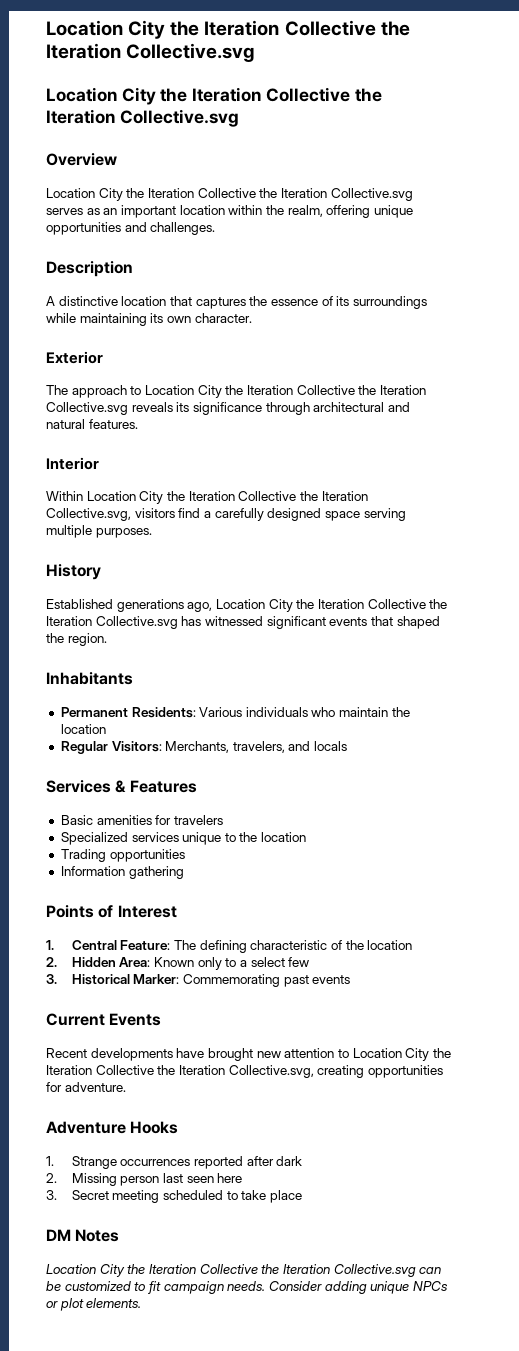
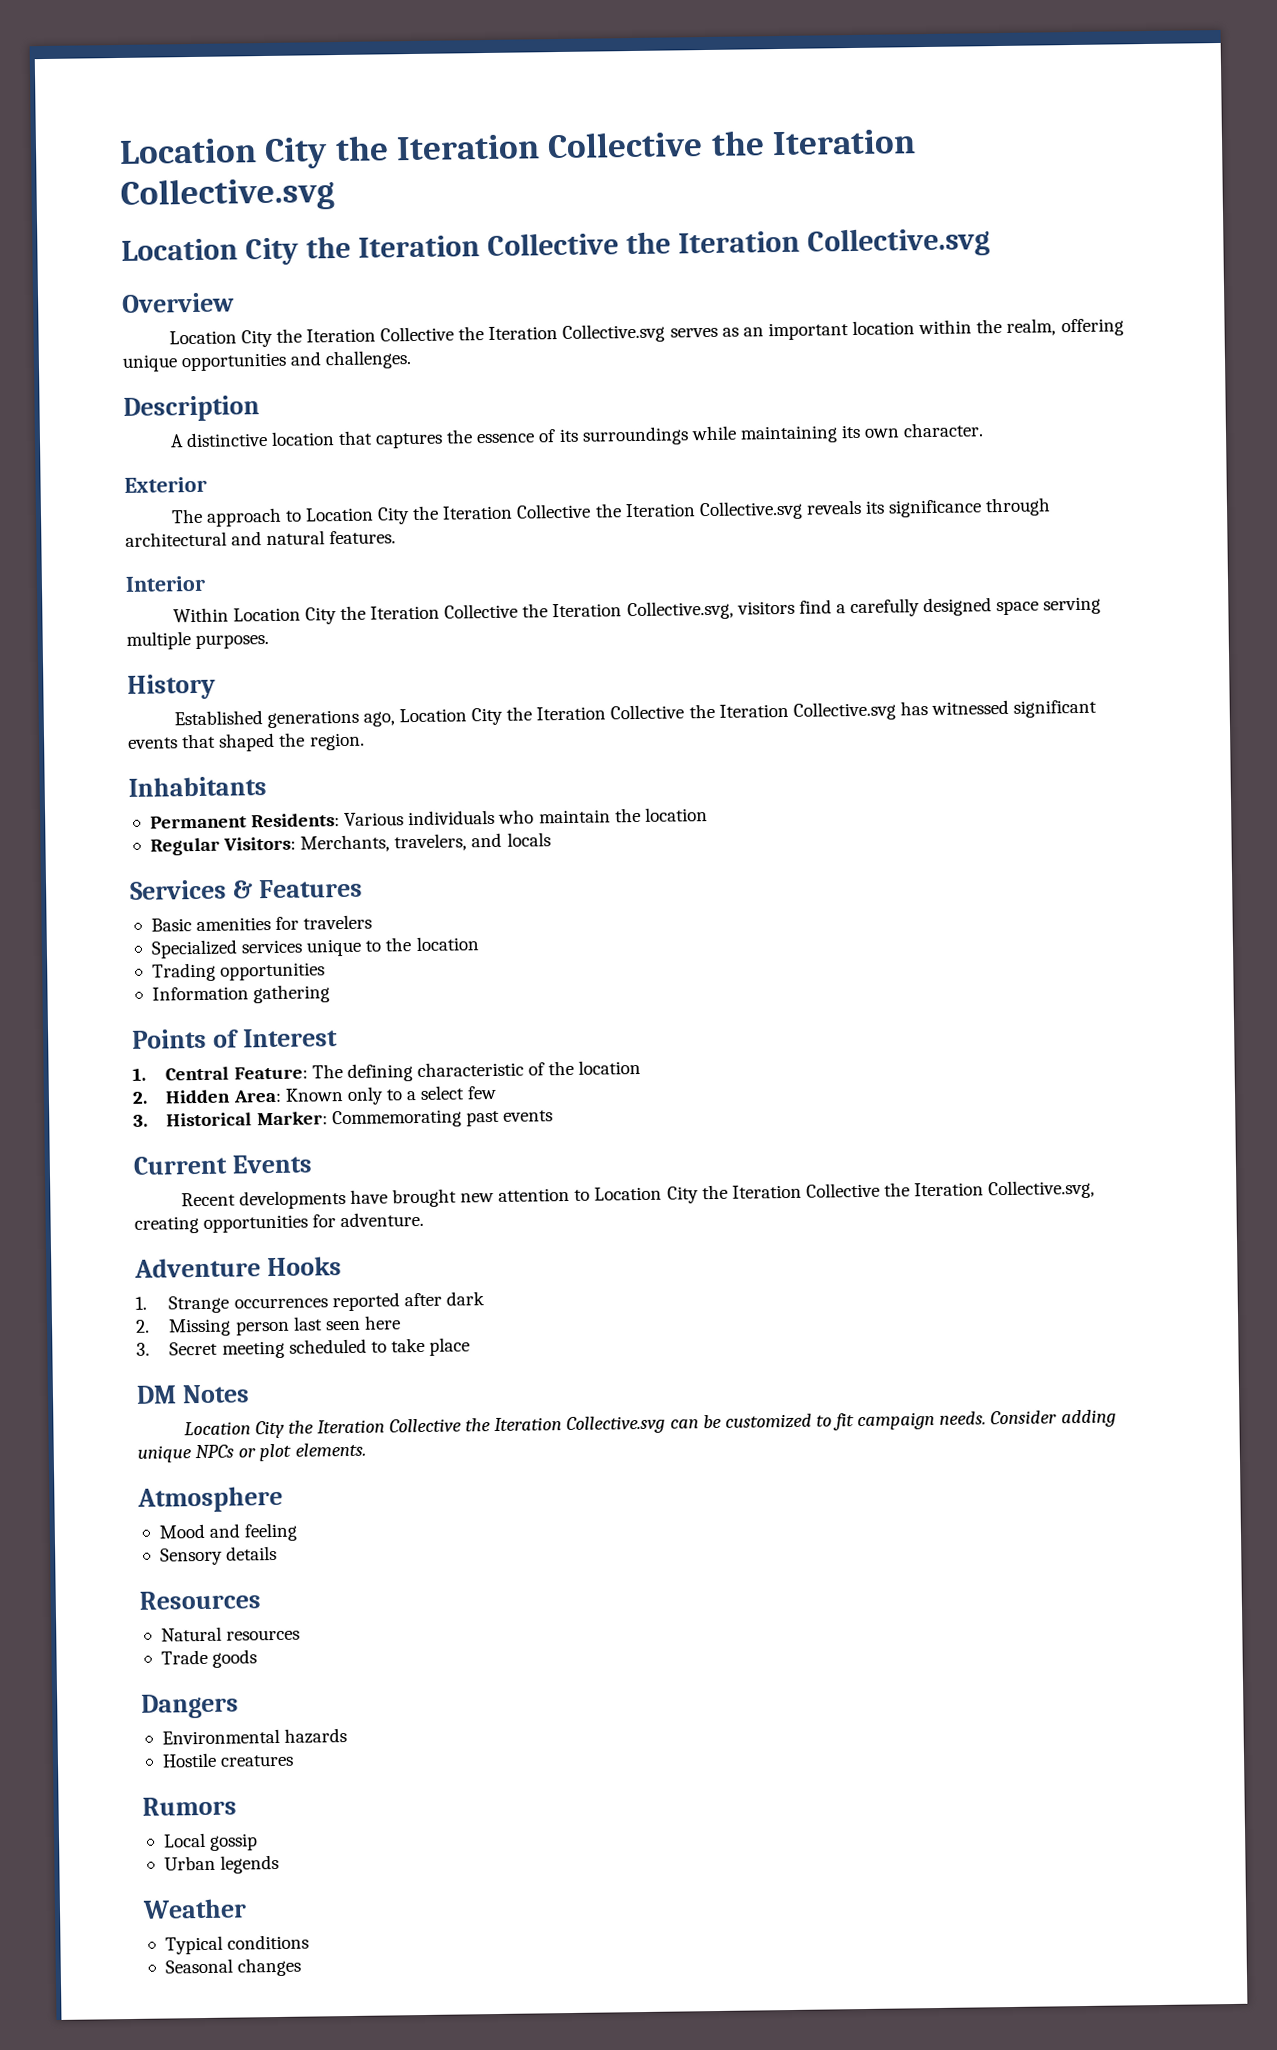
+ Atmosphere
+ Mood and feeling
+ Sensory details
+ Resources
+ Natural resources
+ Trade goods
+ Dangers
+ Environmental hazards
+ Hostile creatures
+ Rumors
+ Local gossip
+ Urban legends
+ Weather
+ Typical conditions
+ Seasonal changes

